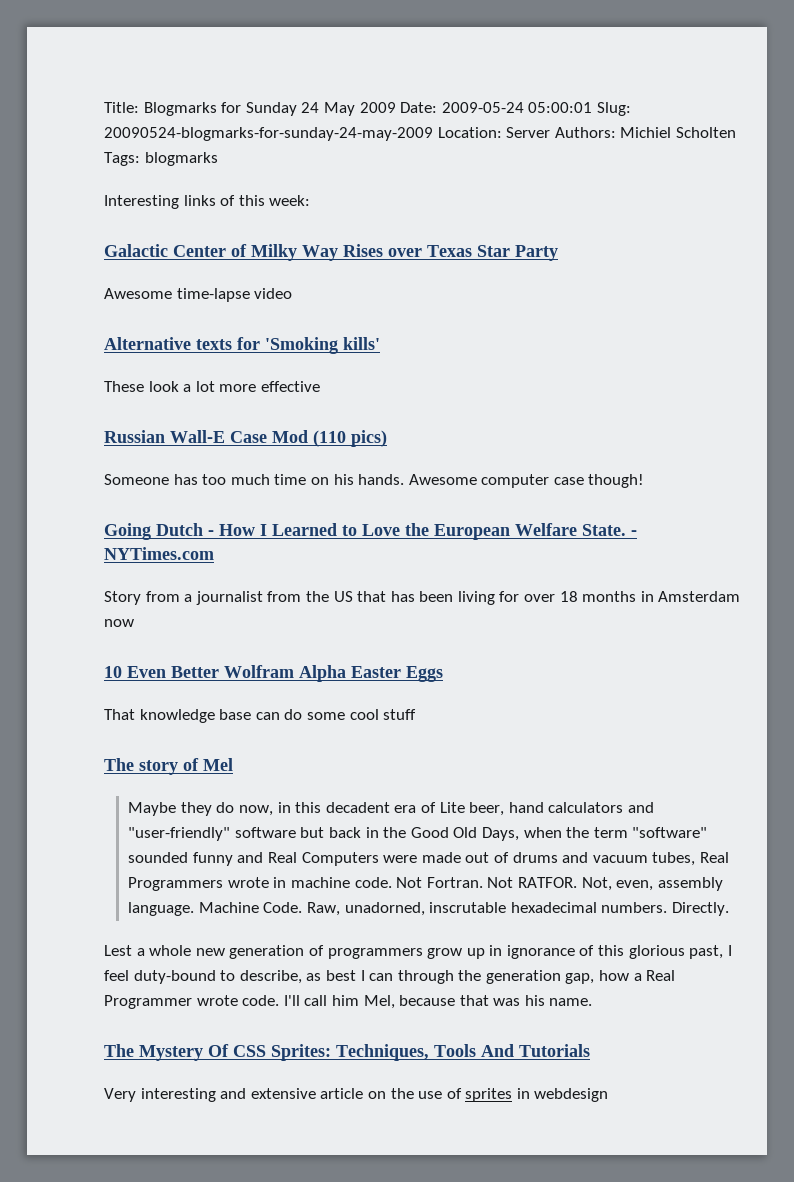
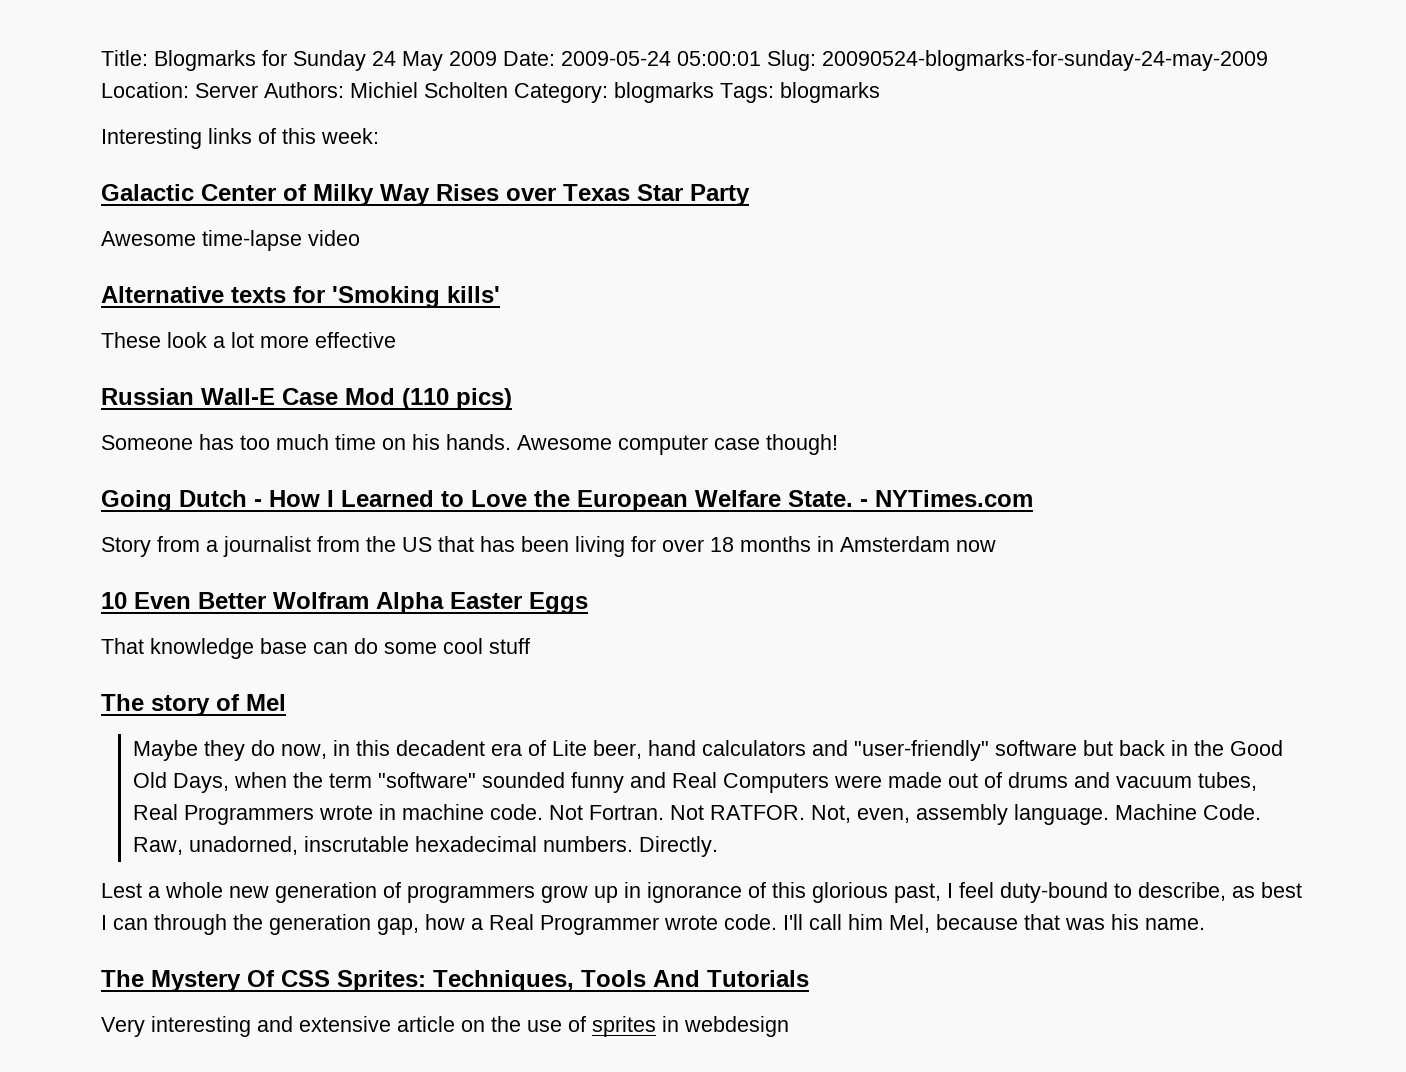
- Title: Blogmarks for Sunday 24 May 2009 Date: 2009-05-24 05:00:01 Slug: 20090524-blogmarks-for-sunday-24-may-2009 Location: Server Authors: Michiel Scholten Tags: blogmarks
+ Title: Blogmarks for Sunday 24 May 2009 Date: 2009-05-24 05:00:01 Slug: 20090524-blogmarks-for-sunday-24-may-2009 Location: Server Authors: Michiel Scholten Category: blogmarks Tags: blogmarks

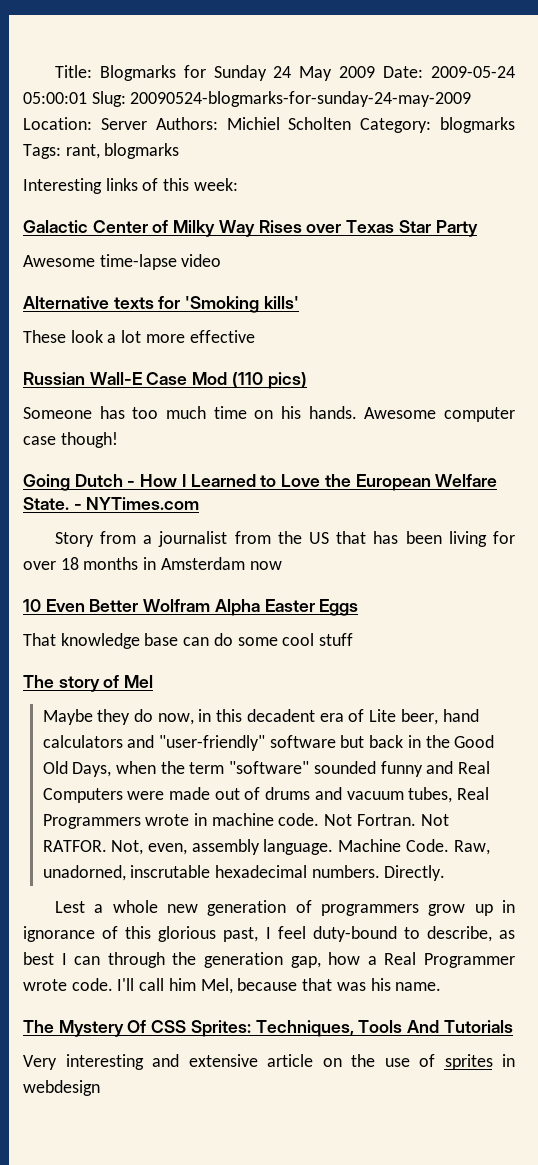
- Title: Blogmarks for Sunday 24 May 2009 Date: 2009-05-24 05:00:01 Slug: 20090524-blogmarks-for-sunday-24-may-2009 Location: Server Authors: Michiel Scholten Category: blogmarks Tags: blogmarks
+ Title: Blogmarks for Sunday 24 May 2009 Date: 2009-05-24 05:00:01 Slug: 20090524-blogmarks-for-sunday-24-may-2009 Location: Server Authors: Michiel Scholten Category: blogmarks Tags: rant, blogmarks

